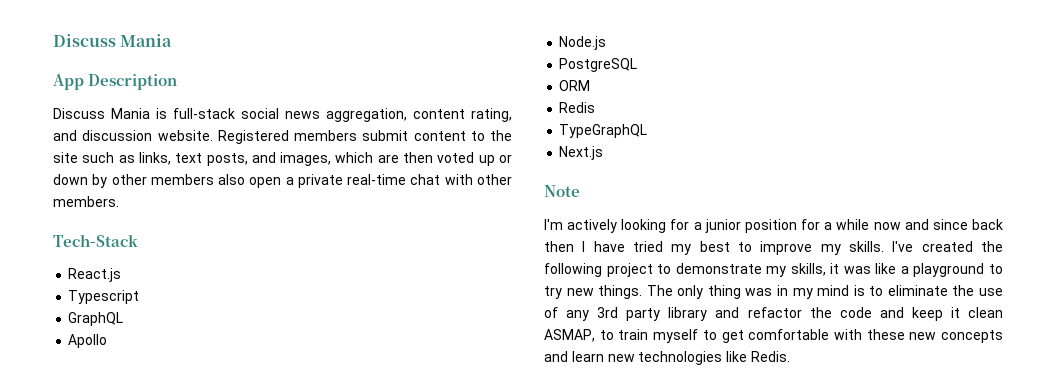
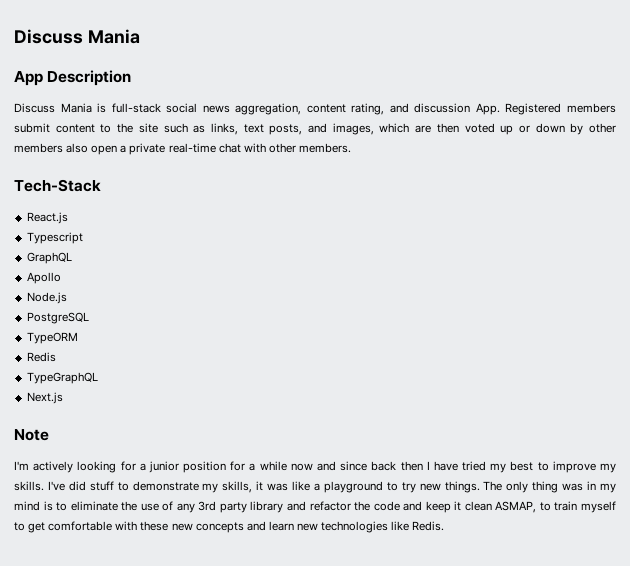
- Discuss Mania is full-stack social news aggregation, content rating, and discussion website. Registered members submit content to the site such as links, text posts, and images, which are then voted up or down by other members also open a private real-time chat with other members.
+ Discuss Mania is full-stack social news aggregation, content rating, and discussion App. Registered members submit content to the site such as links, text posts, and images, which are then voted up or down by other members also open a private real-time chat with other members.
- ORM
+ TypeORM
- I've created the following project to demonstrate my skills, it was like a playground to try new things.
+ I've did stuff to demonstrate my skills, it was like a playground to try new things.

